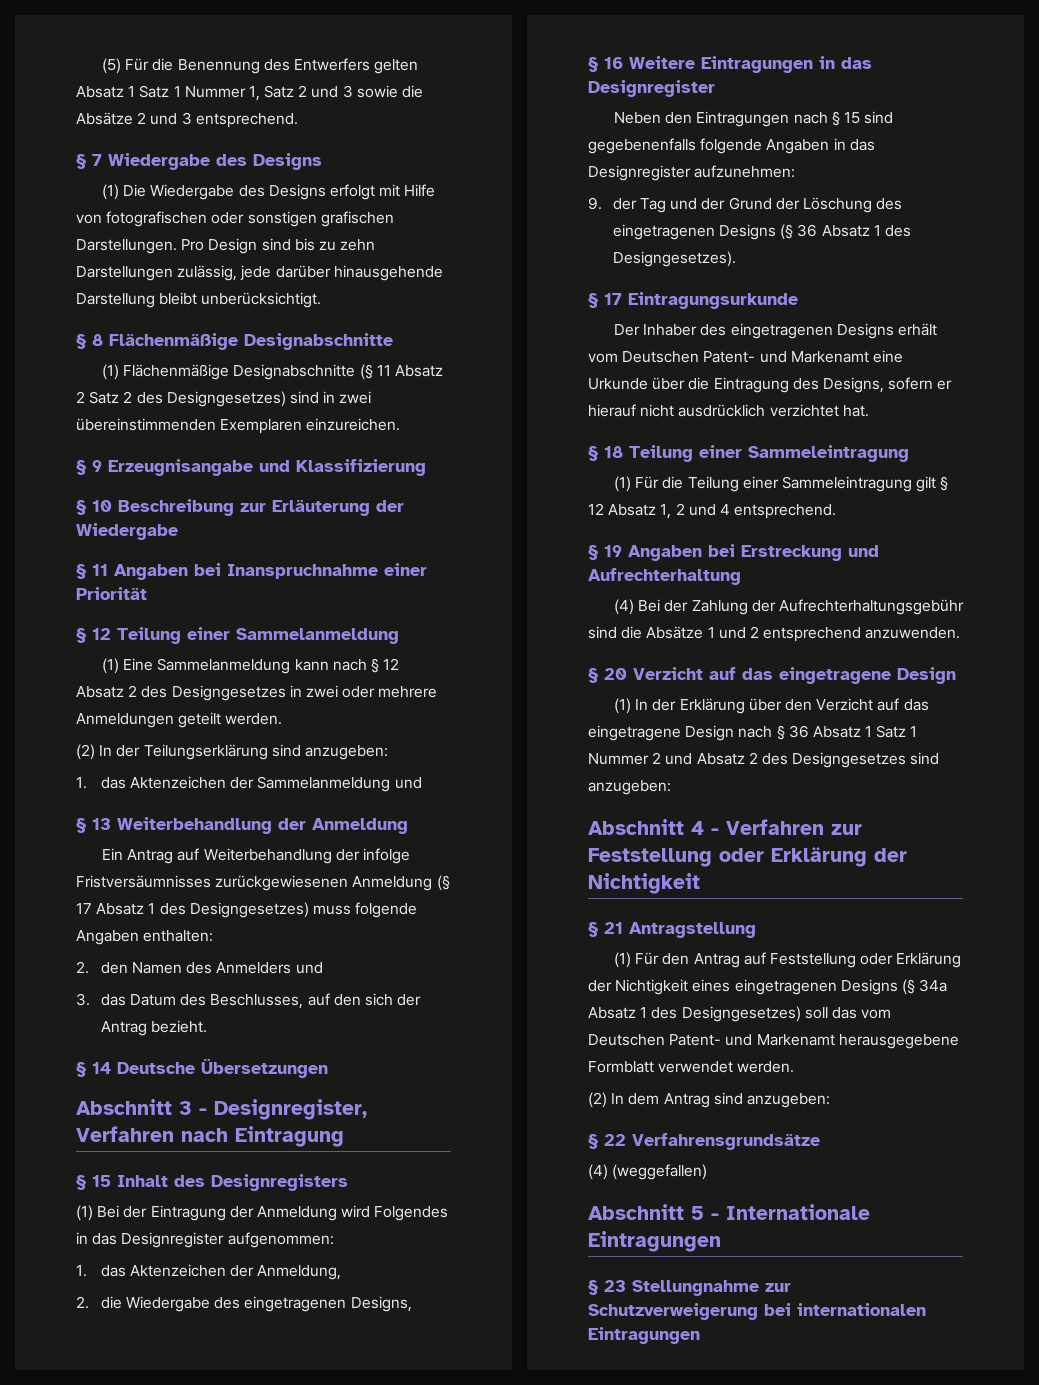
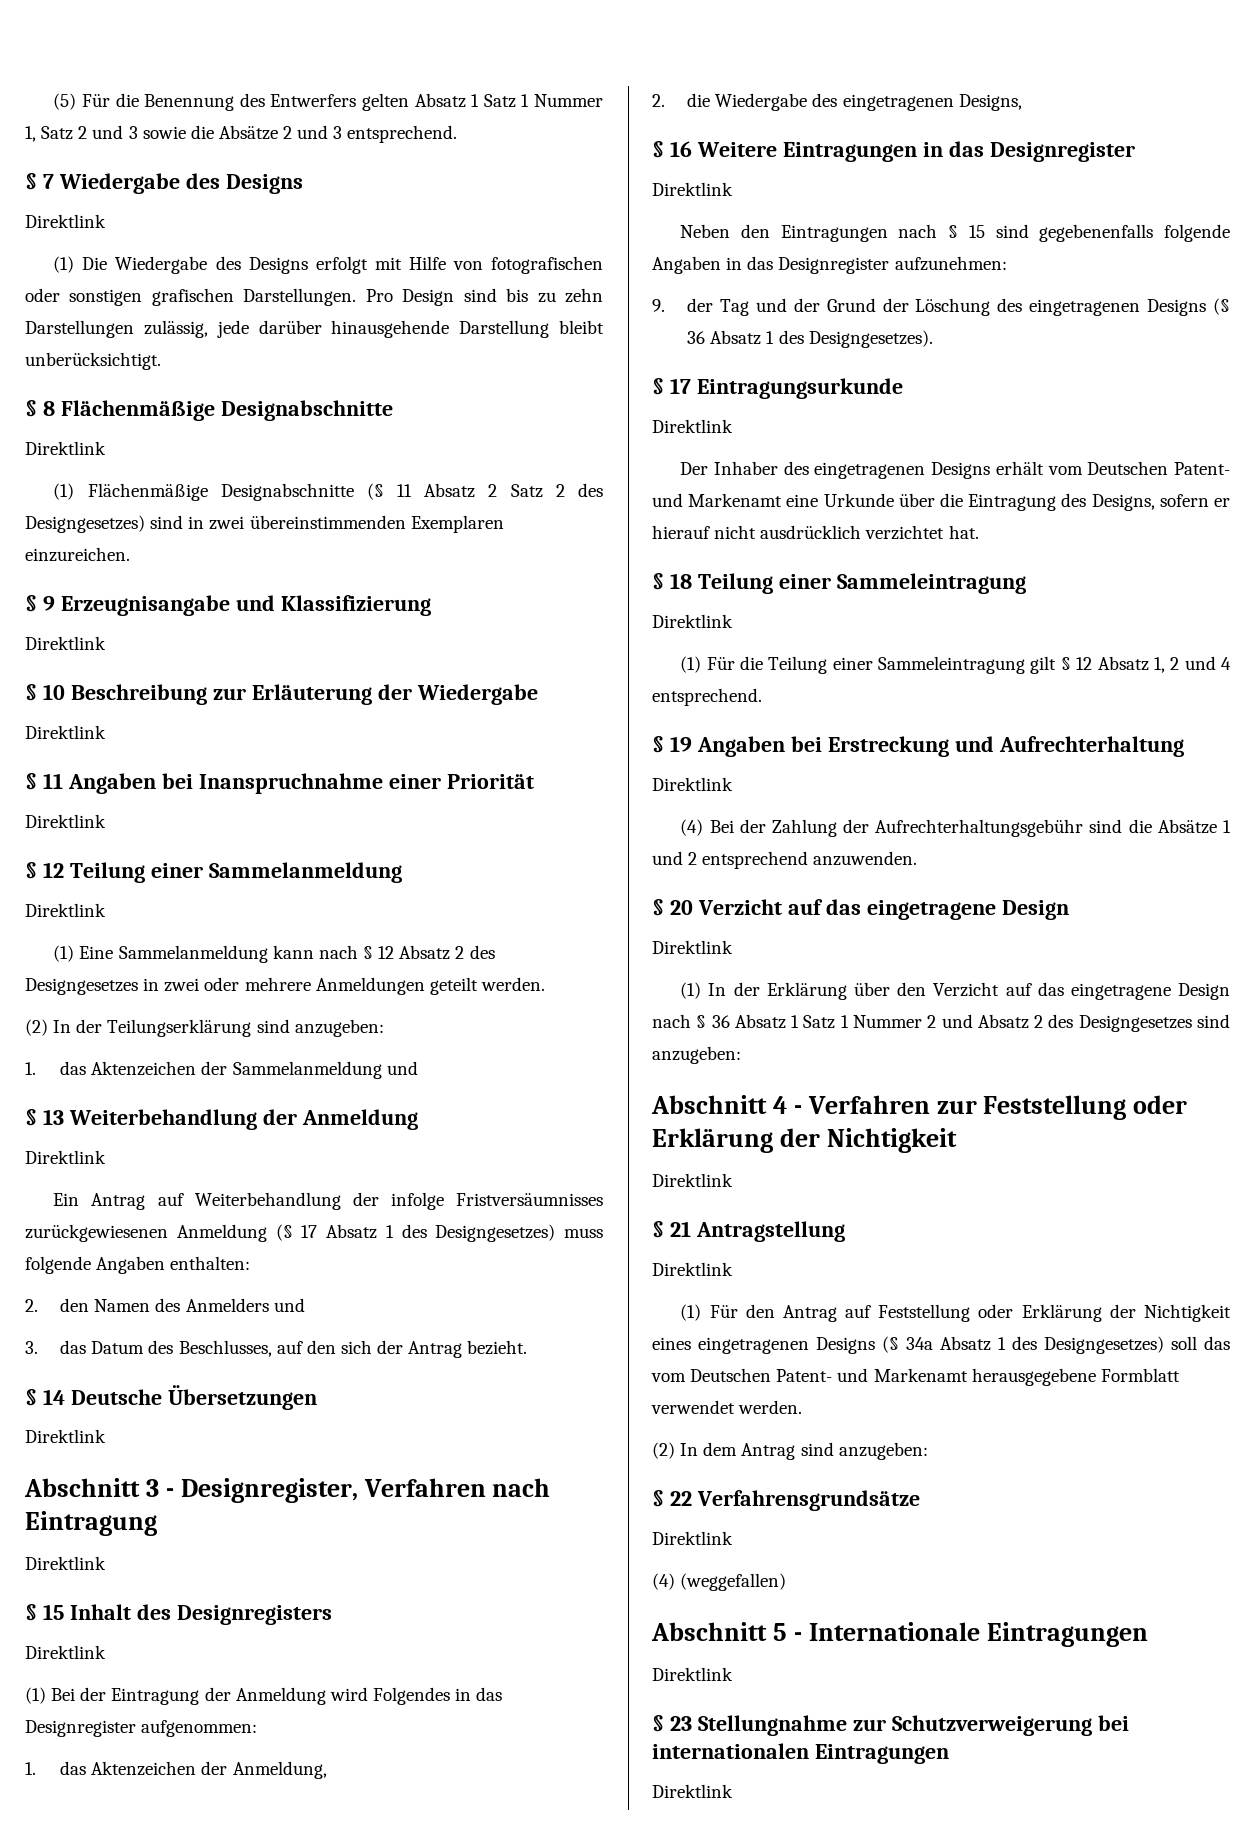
  § 7 Wiedergabe des Designs
+ Direktlink
  § 8 Flächenmäßige Designabschnitte
+ Direktlink
  § 9 Erzeugnisangabe und Klassifizierung
+ Direktlink
  § 10 Beschreibung zur Erläuterung der Wiedergabe
+ Direktlink
  § 11 Angaben bei Inanspruchnahme einer Priorität
+ Direktlink
  § 12 Teilung einer Sammelanmeldung
+ Direktlink
  § 13 Weiterbehandlung der Anmeldung
+ Direktlink
  § 14 Deutsche Übersetzungen
+ Direktlink
  Abschnitt 3 - Designregister, Verfahren nach Eintragung
+ Direktlink
  § 15 Inhalt des Designregisters
+ Direktlink
  § 16 Weitere Eintragungen in das Designregister
+ Direktlink
  § 17 Eintragungsurkunde
+ Direktlink
  § 18 Teilung einer Sammeleintragung
+ Direktlink
  § 19 Angaben bei Erstreckung und Aufrechterhaltung
+ Direktlink
  § 20 Verzicht auf das eingetragene Design
+ Direktlink
  Abschnitt 4 - Verfahren zur Feststellung oder Erklärung der Nichtigkeit
+ Direktlink
  § 21 Antragstellung
+ Direktlink
  § 22 Verfahrensgrundsätze
+ Direktlink
  Abschnitt 5 - Internationale Eintragungen
+ Direktlink
  § 23 Stellungnahme zur Schutzverweigerung bei internationalen Eintragungen
+ Direktlink

